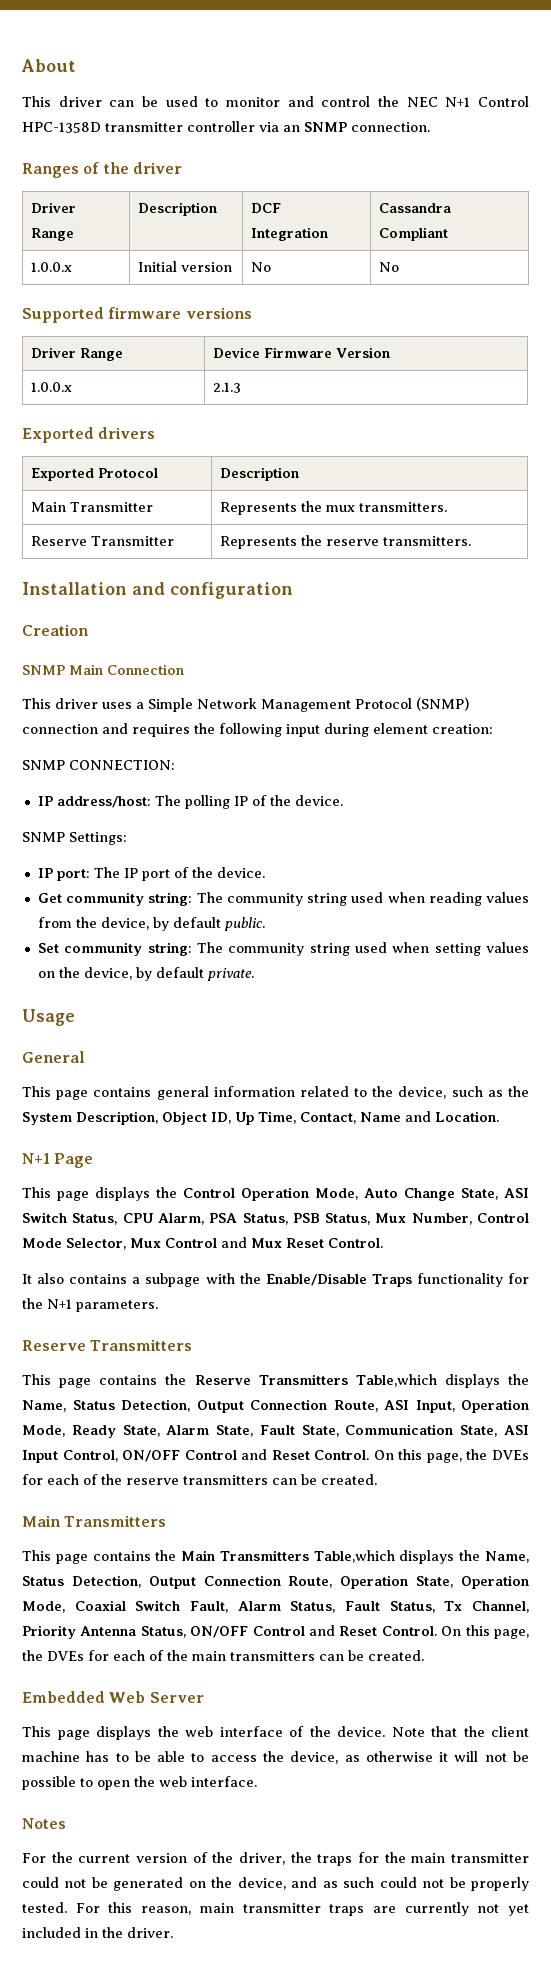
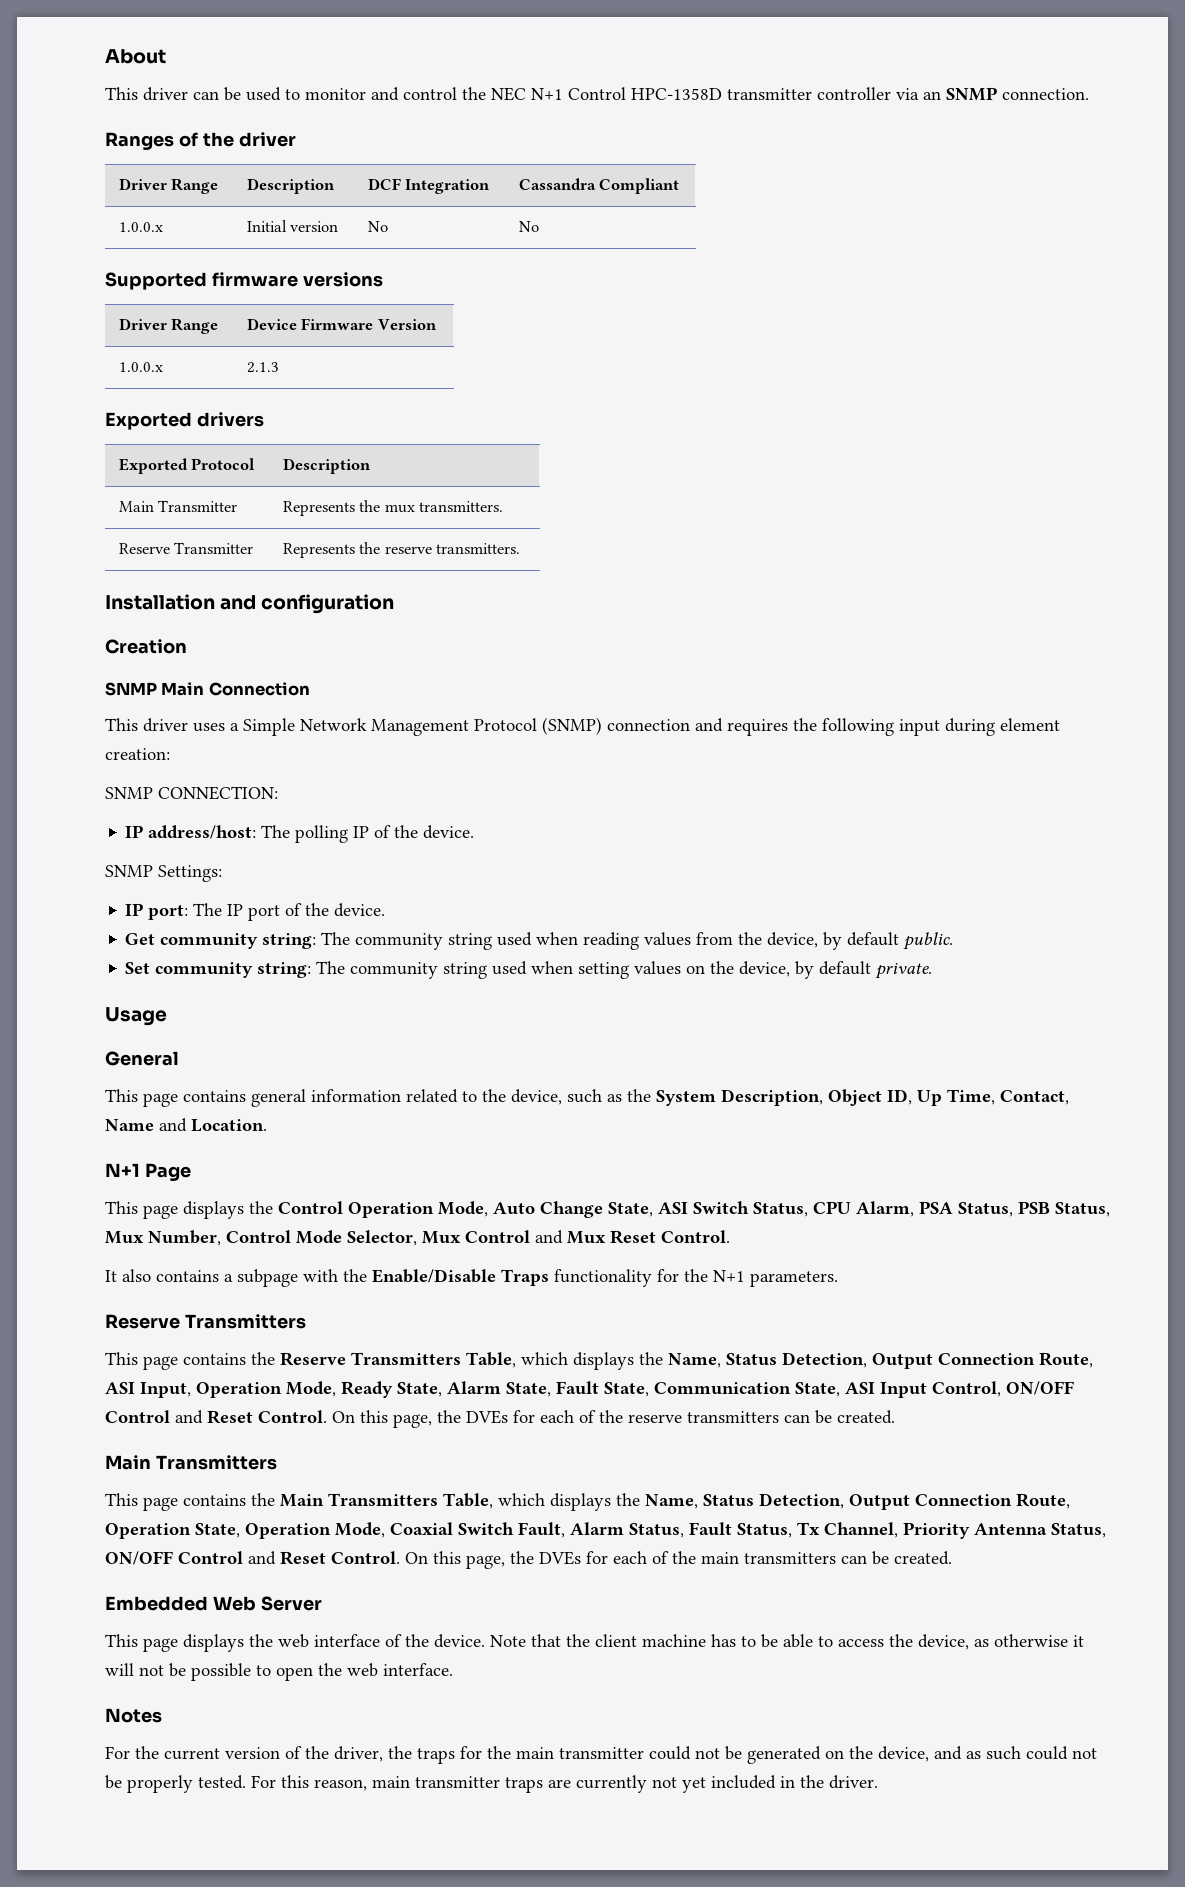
- This page contains the Reserve Transmitters Table,which displays the Name, Status Detection, Output Connection Route, ASI Input, Operation Mode, Ready State, Alarm State, Fault State, Communication State, ASI Input Control, ON/OFF Control and Reset Control.
+ This page contains the Reserve Transmitters Table, which displays the Name, Status Detection, Output Connection Route, ASI Input, Operation Mode, Ready State, Alarm State, Fault State, Communication State, ASI Input Control, ON/OFF Control and Reset Control.
- This page contains the Main Transmitters Table,which displays the Name, Status Detection, Output Connection Route, Operation State, Operation Mode, Coaxial Switch Fault, Alarm Status, Fault Status, Tx Channel, Priority Antenna Status, ON/OFF Control and Reset Control.
+ This page contains the Main Transmitters Table, which displays the Name, Status Detection, Output Connection Route, Operation State, Operation Mode, Coaxial Switch Fault, Alarm Status, Fault Status, Tx Channel, Priority Antenna Status, ON/OFF Control and Reset Control.

